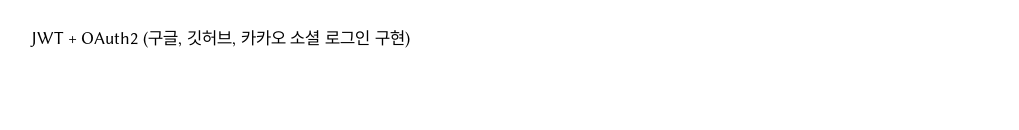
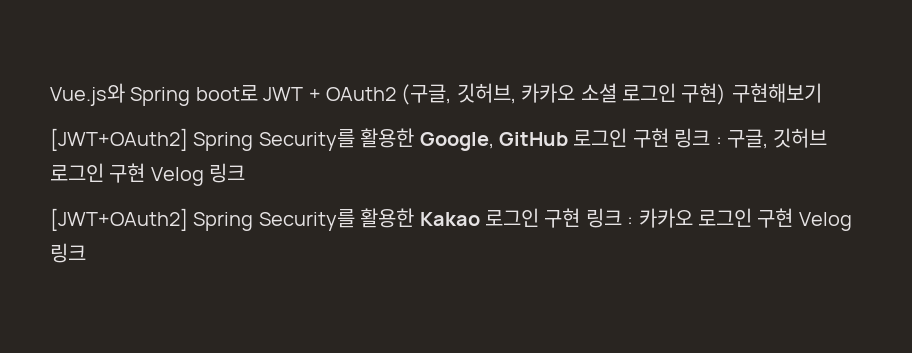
- JWT + OAuth2 (구글, 깃허브, 카카오 소셜 로그인 구현)
+ Vue.js와 Spring boot로 JWT + OAuth2 (구글, 깃허브, 카카오 소셜 로그인 구현) 구현해보기
+ [JWT+OAuth2] Spring Security를 활용한 Google, GitHub 로그인 구현 링크 : 구글, 깃허브 로그인 구현 Velog 링크
+ [JWT+OAuth2] Spring Security를 활용한 Kakao 로그인 구현 링크 : 카카오 로그인 구현 Velog 링크

